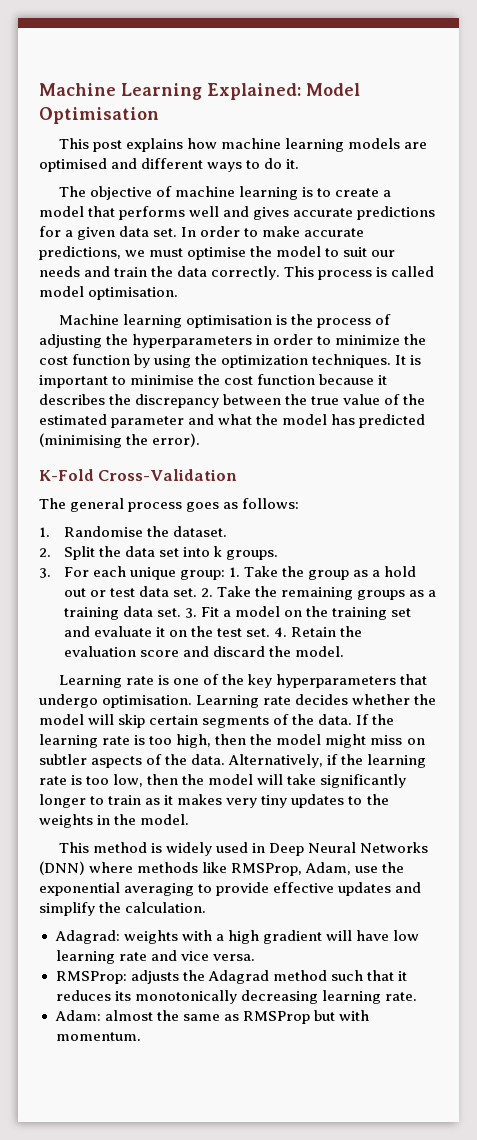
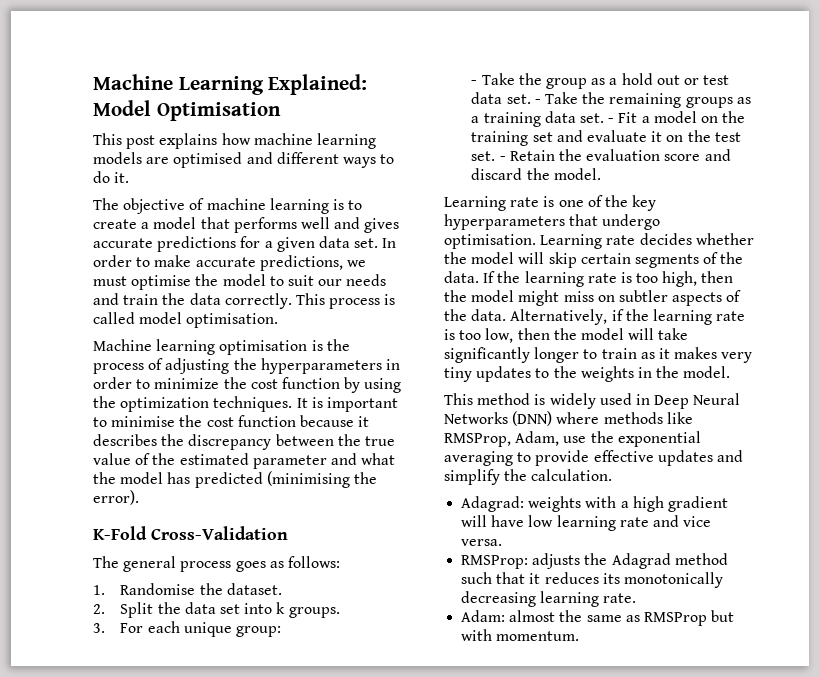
- 3. For each unique group: 1. Take the group as a hold out or test data set.
+ 3. For each unique group:
+ - Take the group as a hold out or test data set.
- 2. Take the remaining groups as a training data set.
+ - Take the remaining groups as a training data set.
- 3. Fit a model on the training set and evaluate it on the test set.
+ - Fit a model on the training set and evaluate it on the test set.
- 4. Retain the evaluation score and discard the model.
+ - Retain the evaluation score and discard the model.

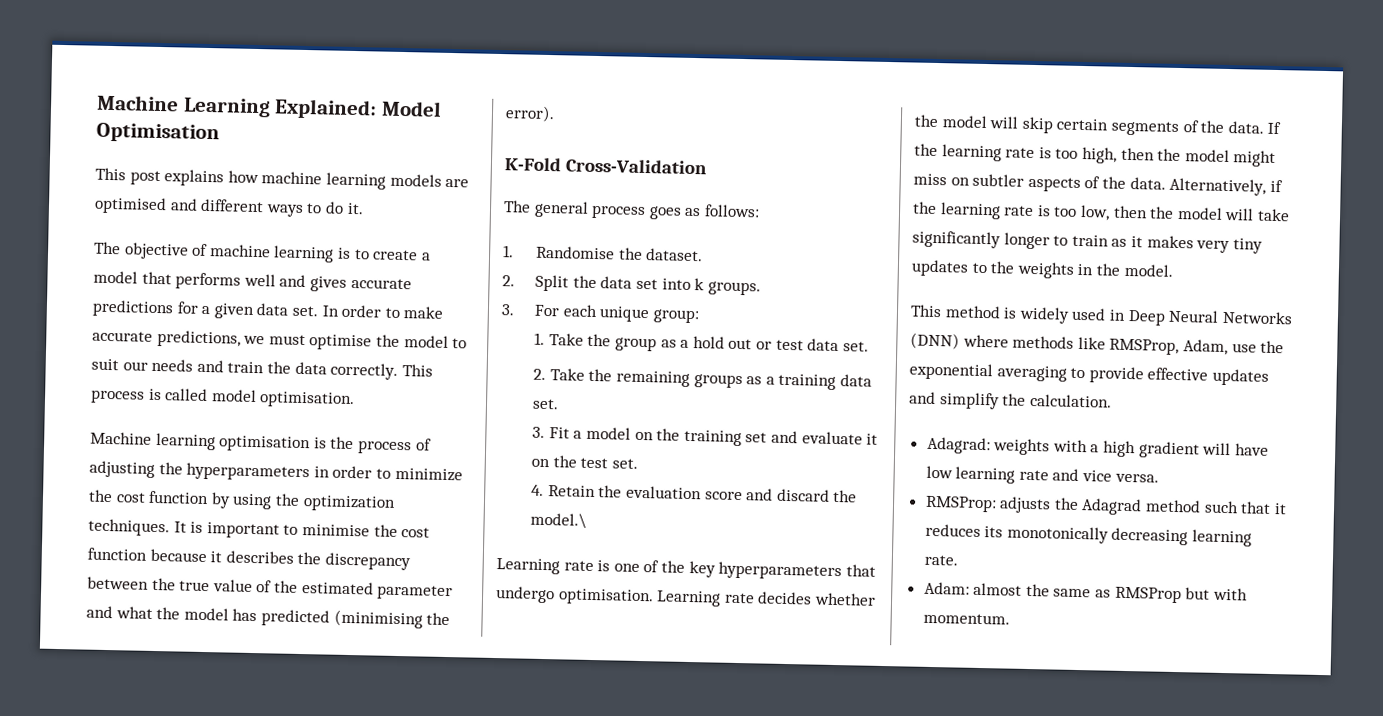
- - Take the group as a hold out or test data set. - Take the remaining groups as a training data set. - Fit a model on the training set and evaluate it on the test set. - Retain the evaluation score and discard the model.
+ 1. Take the group as a hold out or test data set.
+ 2. Take the remaining groups as a training data set.
+ 3. Fit a model on the training set and evaluate it on the test set.
+ 4. Retain the evaluation score and discard the model.\

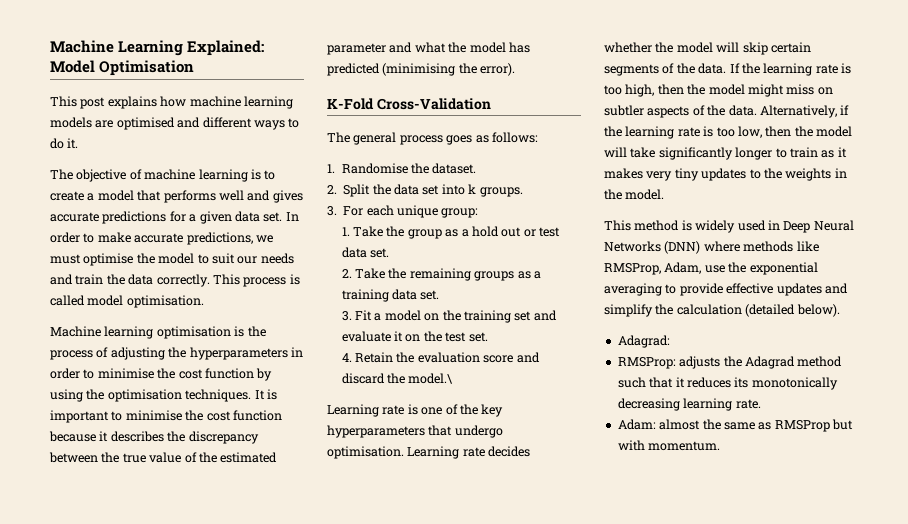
- Machine learning optimisation is the process of adjusting the hyperparameters in order to minimize the cost function by using the optimization techniques.
+ Machine learning optimisation is the process of adjusting the hyperparameters in order to minimise the cost function by using the optimisation techniques.
- This method is widely used in Deep Neural Networks (DNN) where methods like RMSProp, Adam, use the exponential averaging to provide effective updates and simplify the calculation.
- Adagrad: weights with a high gradient will have low learning rate and vice versa.
+ This method is widely used in Deep Neural Networks (DNN) where methods like RMSProp, Adam, use the exponential averaging to provide effective updates and simplify the calculation (detailed below).
+ Adagrad:

